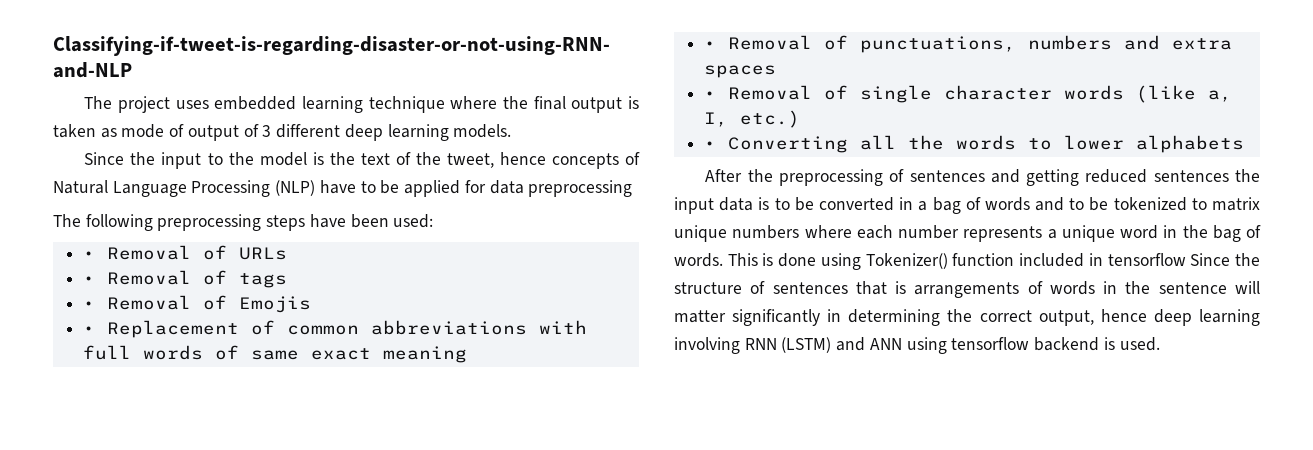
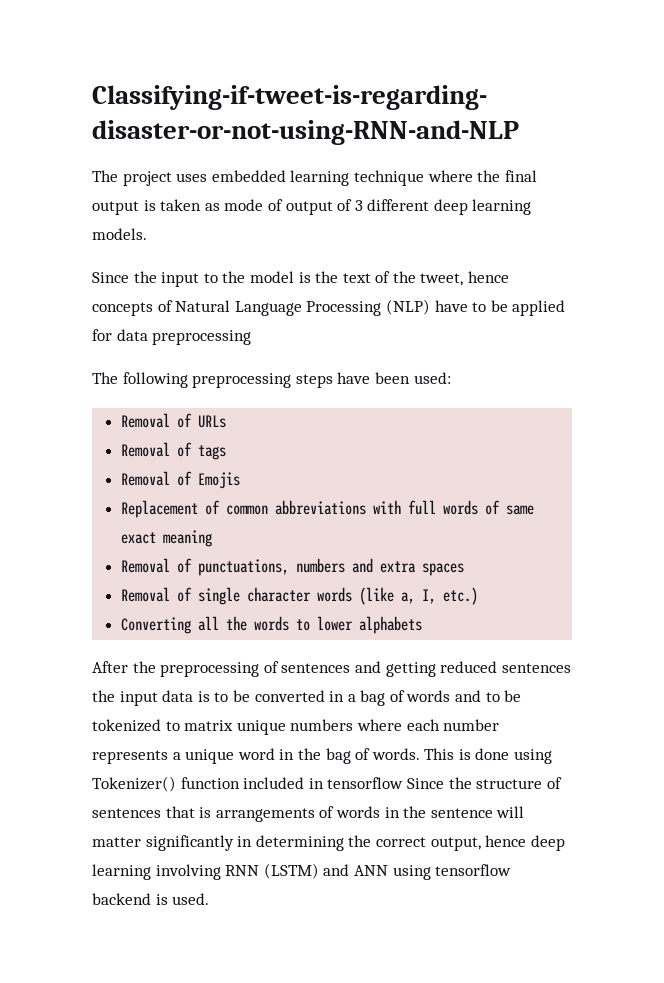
- • Removal of URLs
+ Removal of URLs
- • Removal of tags
+ Removal of tags
- • Removal of Emojis
+ Removal of Emojis
- • Replacement of common abbreviations with full words of same exact meaning
+ Replacement of common abbreviations with full words of same exact meaning
- • Removal of punctuations, numbers and extra spaces
+ Removal of punctuations, numbers and extra spaces
- • Removal of single character words (like a, I, etc.)
+ Removal of single character words (like a, I, etc.)
- • Converting all the words to lower alphabets
+ Converting all the words to lower alphabets

